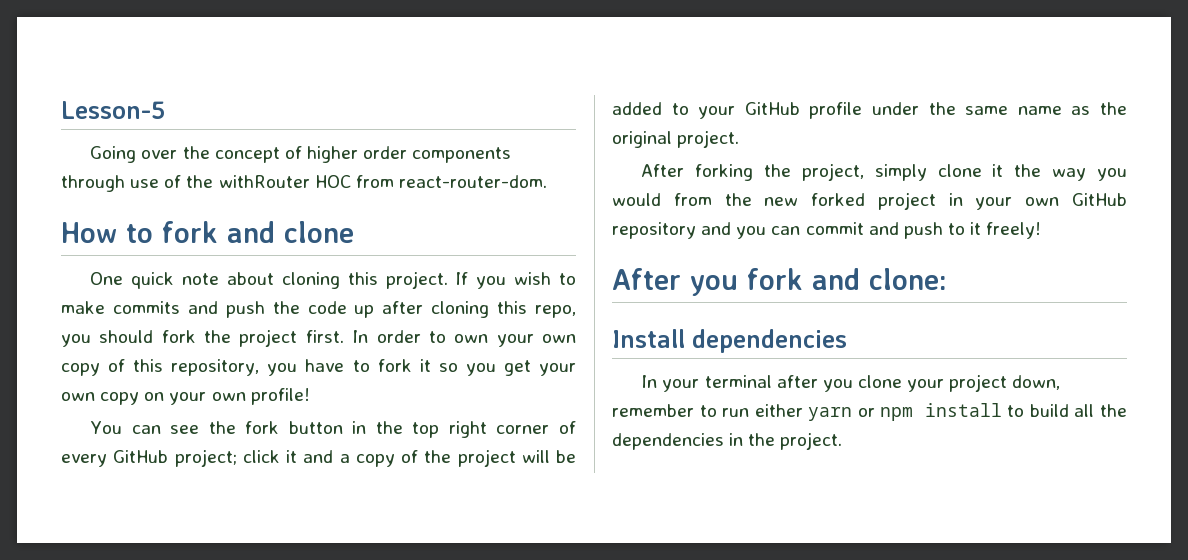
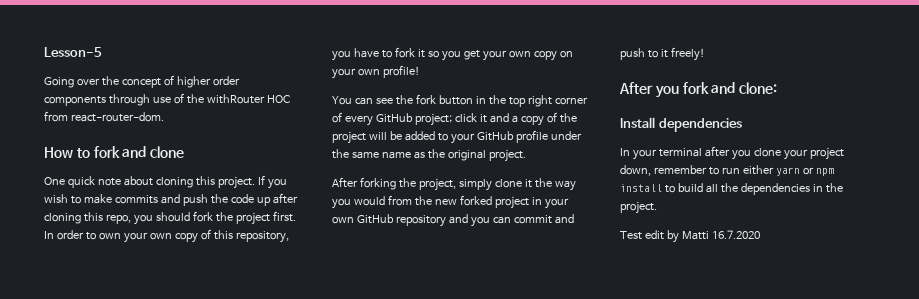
+ Test edit by Matti 16.7.2020

